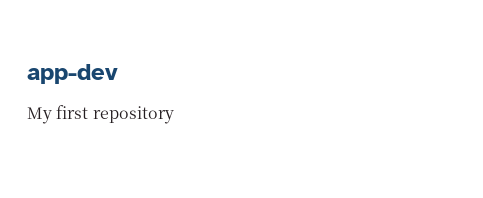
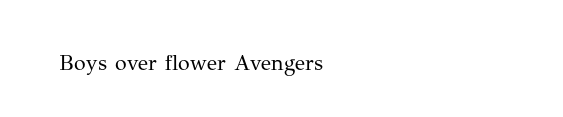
- app-dev
- My first repository
+ Boys over flower Avengers

